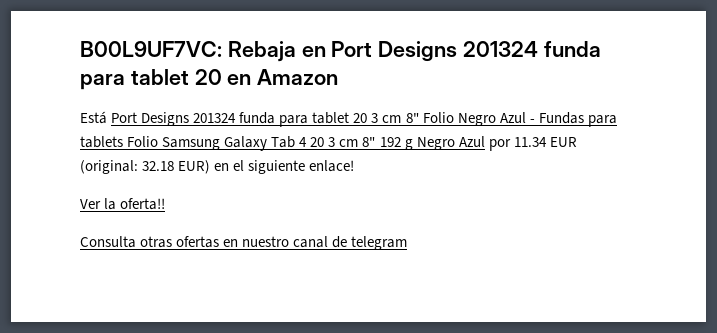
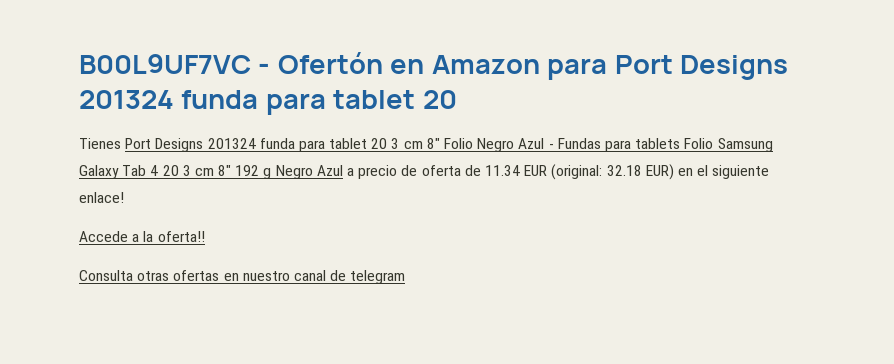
- B00L9UF7VC: Rebaja en Port Designs 201324 funda para tablet 20 en Amazon
- Está Port Designs 201324 funda para tablet 20 3 cm 8" Folio Negro Azul - Fundas para tablets Folio Samsung Galaxy Tab 4 20 3 cm 8" 192 g Negro Azul por 11.34 EUR (original: 32.18 EUR) en el siguiente enlace!
+ B00L9UF7VC - Ofertón en Amazon para Port Designs 201324 funda para tablet 20
+ Tienes Port Designs 201324 funda para tablet 20 3 cm 8" Folio Negro Azul - Fundas para tablets Folio Samsung Galaxy Tab 4 20 3 cm 8" 192 g Negro Azul a precio de oferta de 11.34 EUR (original: 32.18 EUR) en el siguiente enlace!
- Ver la oferta!!
+ Accede a la oferta!!

